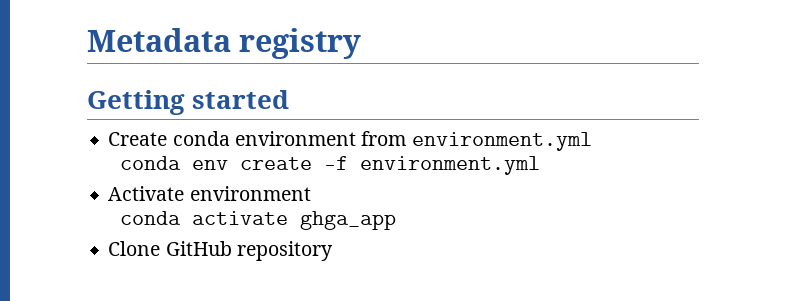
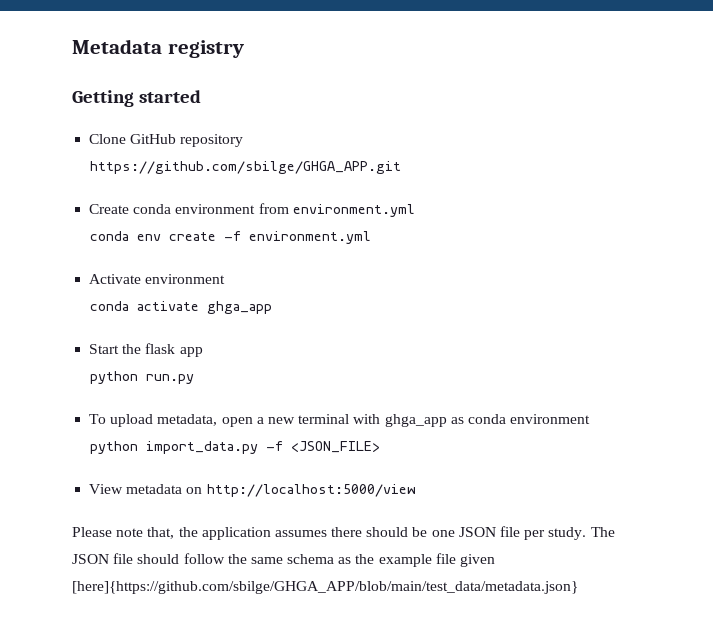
+ Clone GitHub repository
+ https://github.com/sbilge/GHGA_APP.git
- Clone GitHub repository
+ Start the flask app
+ python run.py
+ To upload metadata, open a new terminal with ghga_app as conda environment
+ python import_data.py -f <JSON_FILE>
+ View metadata on http://localhost:5000/view
+ Please note that, the application assumes there should be one JSON file per study. The JSON file should follow the same schema as the example file given [here]{https://github.com/sbilge/GHGA_APP/blob/main/test_data/metadata.json}

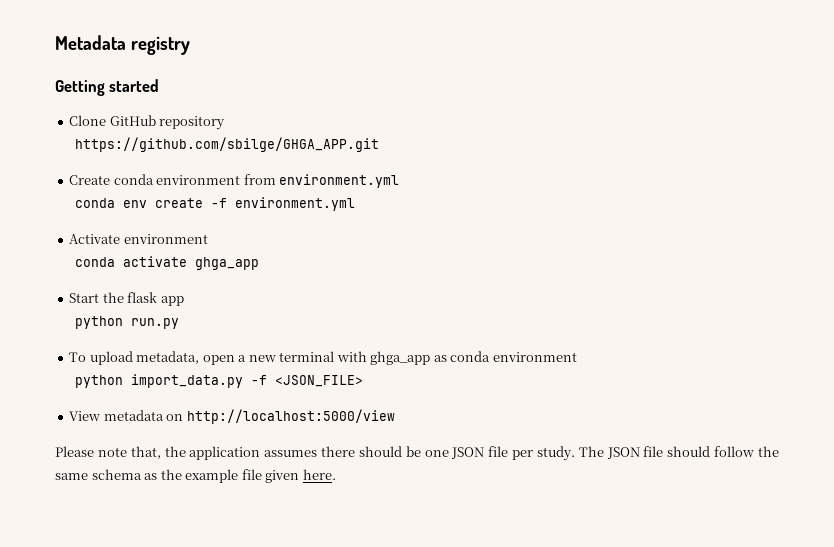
- The JSON file should follow the same schema as the example file given [here]{https://github.com/sbilge/GHGA_APP/blob/main/test_data/metadata.json}
+ The JSON file should follow the same schema as the example file given here.

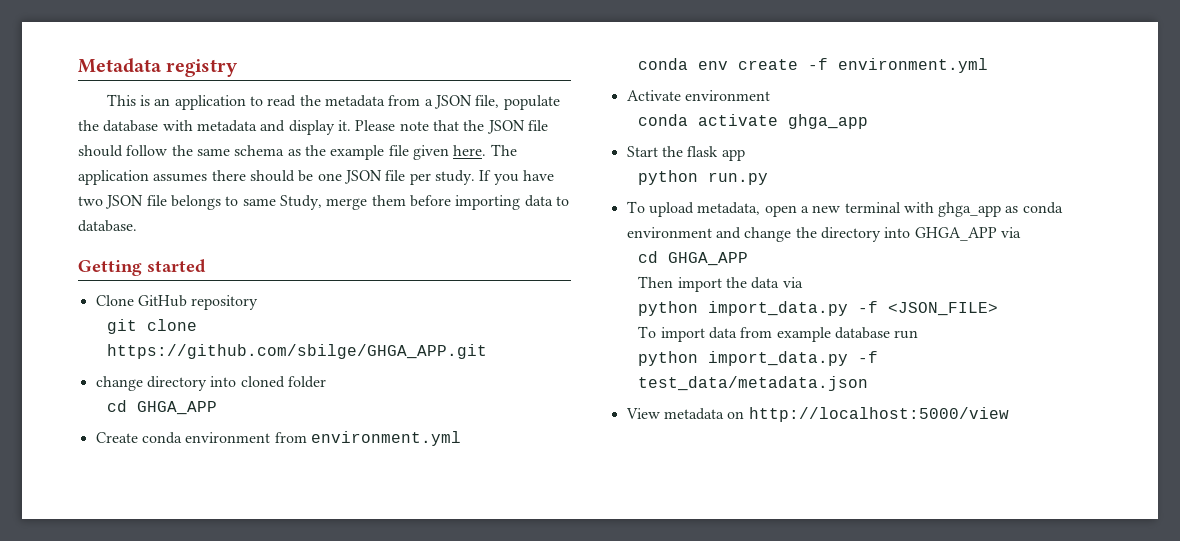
+ This is an application to read the metadata from a JSON file, populate the database with metadata and display it. Please note that the JSON file should follow the same schema as the example file given here. The application assumes there should be one JSON file per study. If you have two JSON file belongs to same Study, merge them before importing data to database.
- https://github.com/sbilge/GHGA_APP.git
+ git clone https://github.com/sbilge/GHGA_APP.git
+ change directory into cloned folder
+ cd GHGA_APP
- To upload metadata, open a new terminal with ghga_app as conda environment
+ To upload metadata, open a new terminal with ghga_app as conda environment and change the directory into GHGA_APP via
+ cd GHGA_APP
+ Then import the data via
  python import_data.py -f <JSON_FILE>
+ To import data from example database run
+ python import_data.py -f test_data/metadata.json
  View metadata on http://localhost:5000/view
- Please note that, the application assumes there should be one JSON file per study. The JSON file should follow the same schema as the example file given here.

